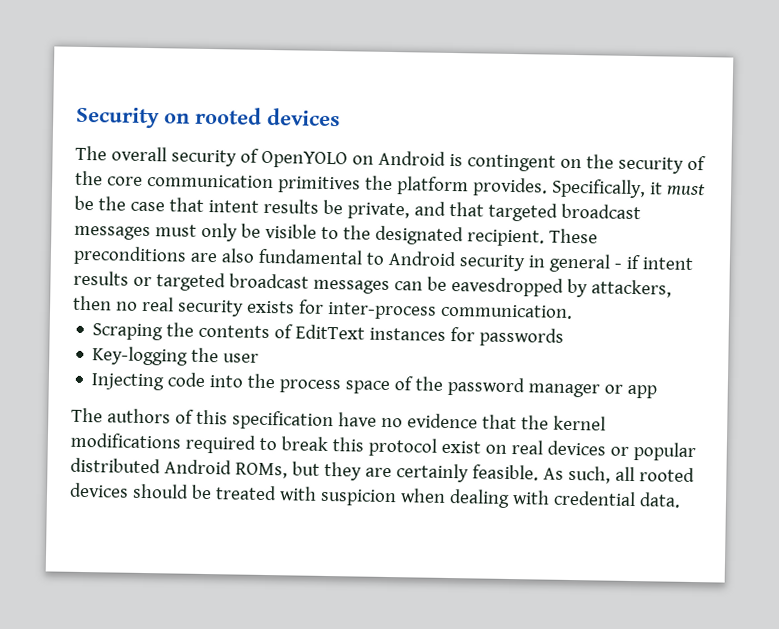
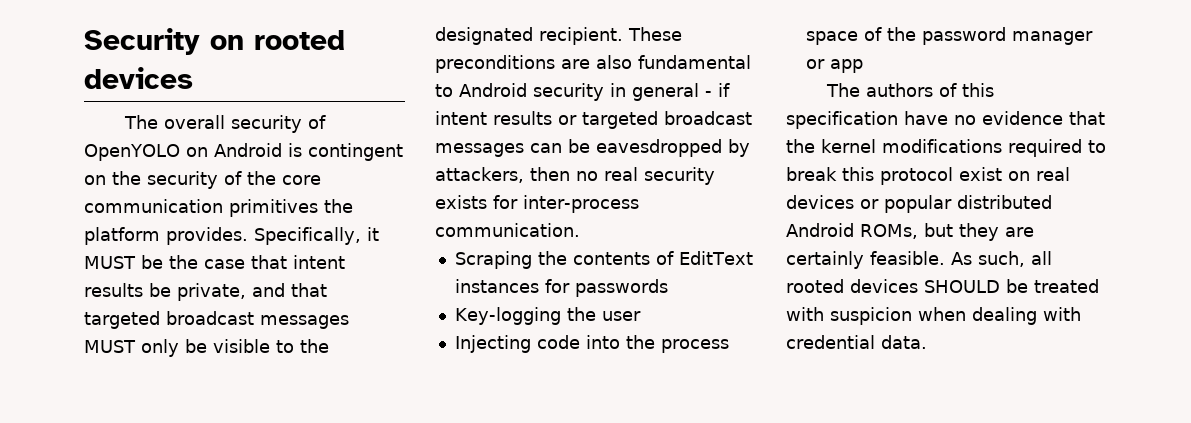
- Specifically, it must be the case that intent results be private, and that targeted broadcast messages must only be visible to the designated recipient.
+ Specifically, it MUST be the case that intent results be private, and that targeted broadcast messages MUST only be visible to the designated recipient.
- As such, all rooted devices should be treated with suspicion when dealing with credential data.
+ As such, all rooted devices SHOULD be treated with suspicion when dealing with credential data.

